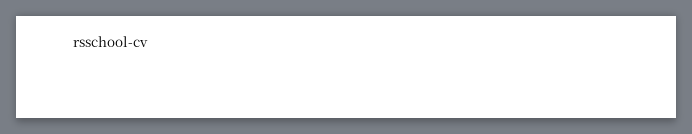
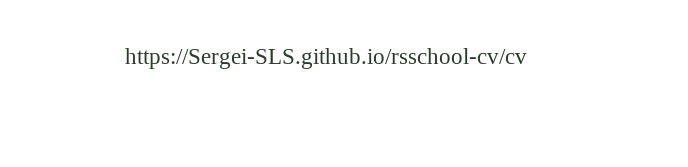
- rsschool-cv
+ https://Sergei-SLS.github.io/rsschool-cv/cv

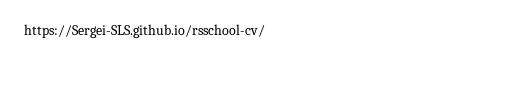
- https://Sergei-SLS.github.io/rsschool-cv/cv
+ https://Sergei-SLS.github.io/rsschool-cv/

